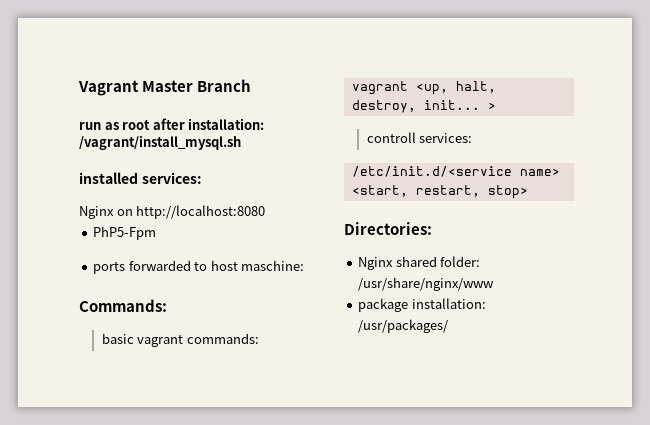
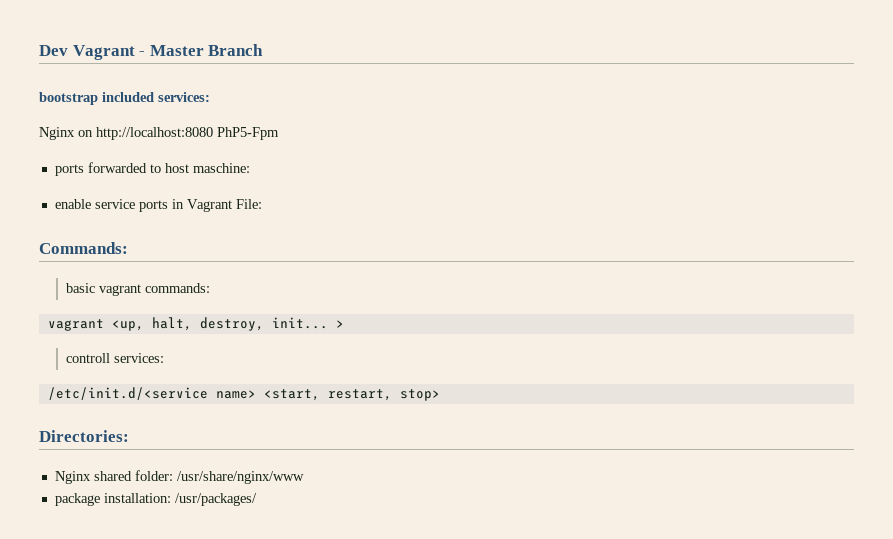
- Vagrant Master Branch
+ Dev Vagrant - Master Branch
- run as root after installation: /vagrant/install_mysql.sh
- installed services:
+ bootstrap included services:
- Nginx on http://localhost:8080
- PhP5-Fpm
+ Nginx on http://localhost:8080 PhP5-Fpm
+ enable service ports in Vagrant File:

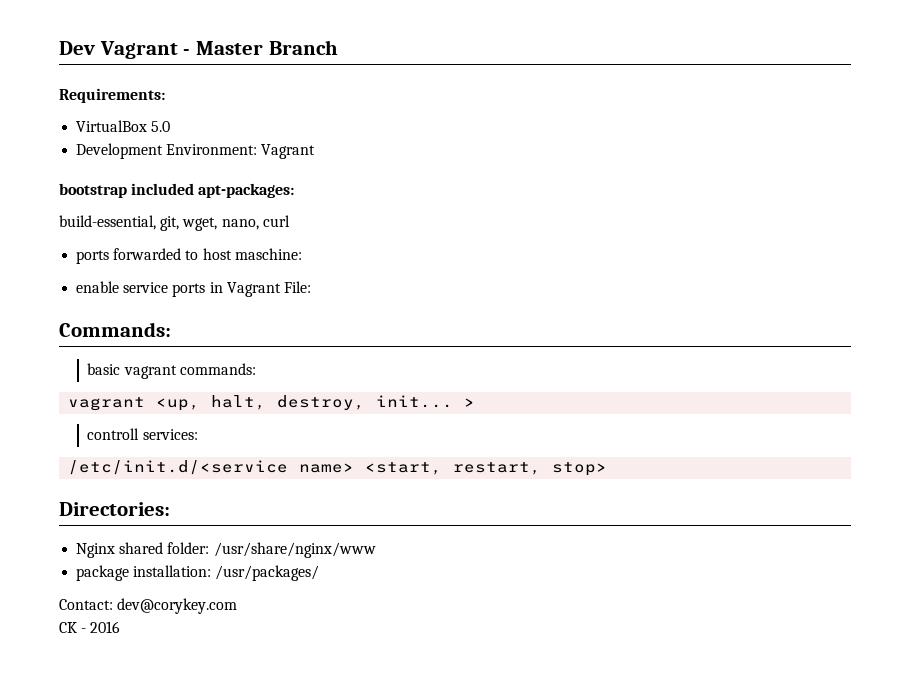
- bootstrap included services:
- Nginx on http://localhost:8080 PhP5-Fpm
+ Requirements:
+ VirtualBox 5.0
+ Development Environment: Vagrant
+ bootstrap included apt-packages:
+ build-essential, git, wget, nano, curl
+ Contact: dev@corykey.com
+ CK - 2016

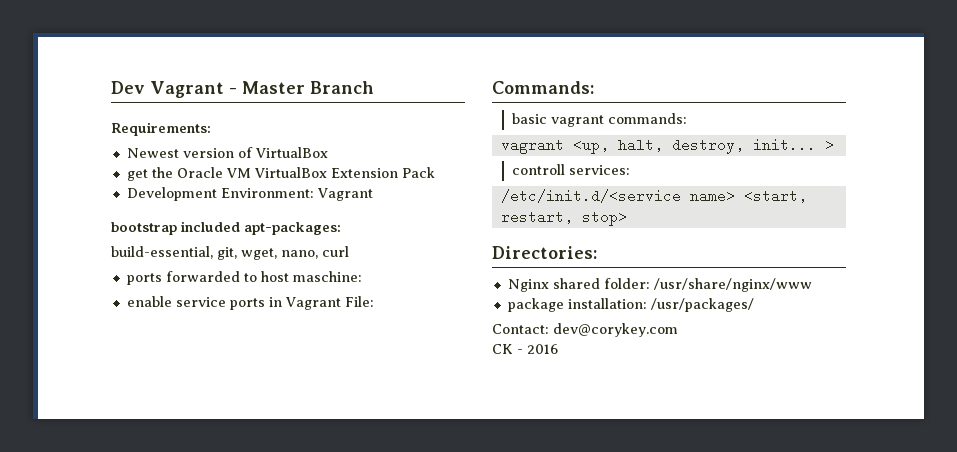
- VirtualBox 5.0
+ Newest version of VirtualBox
+ get the Oracle VM VirtualBox Extension Pack

